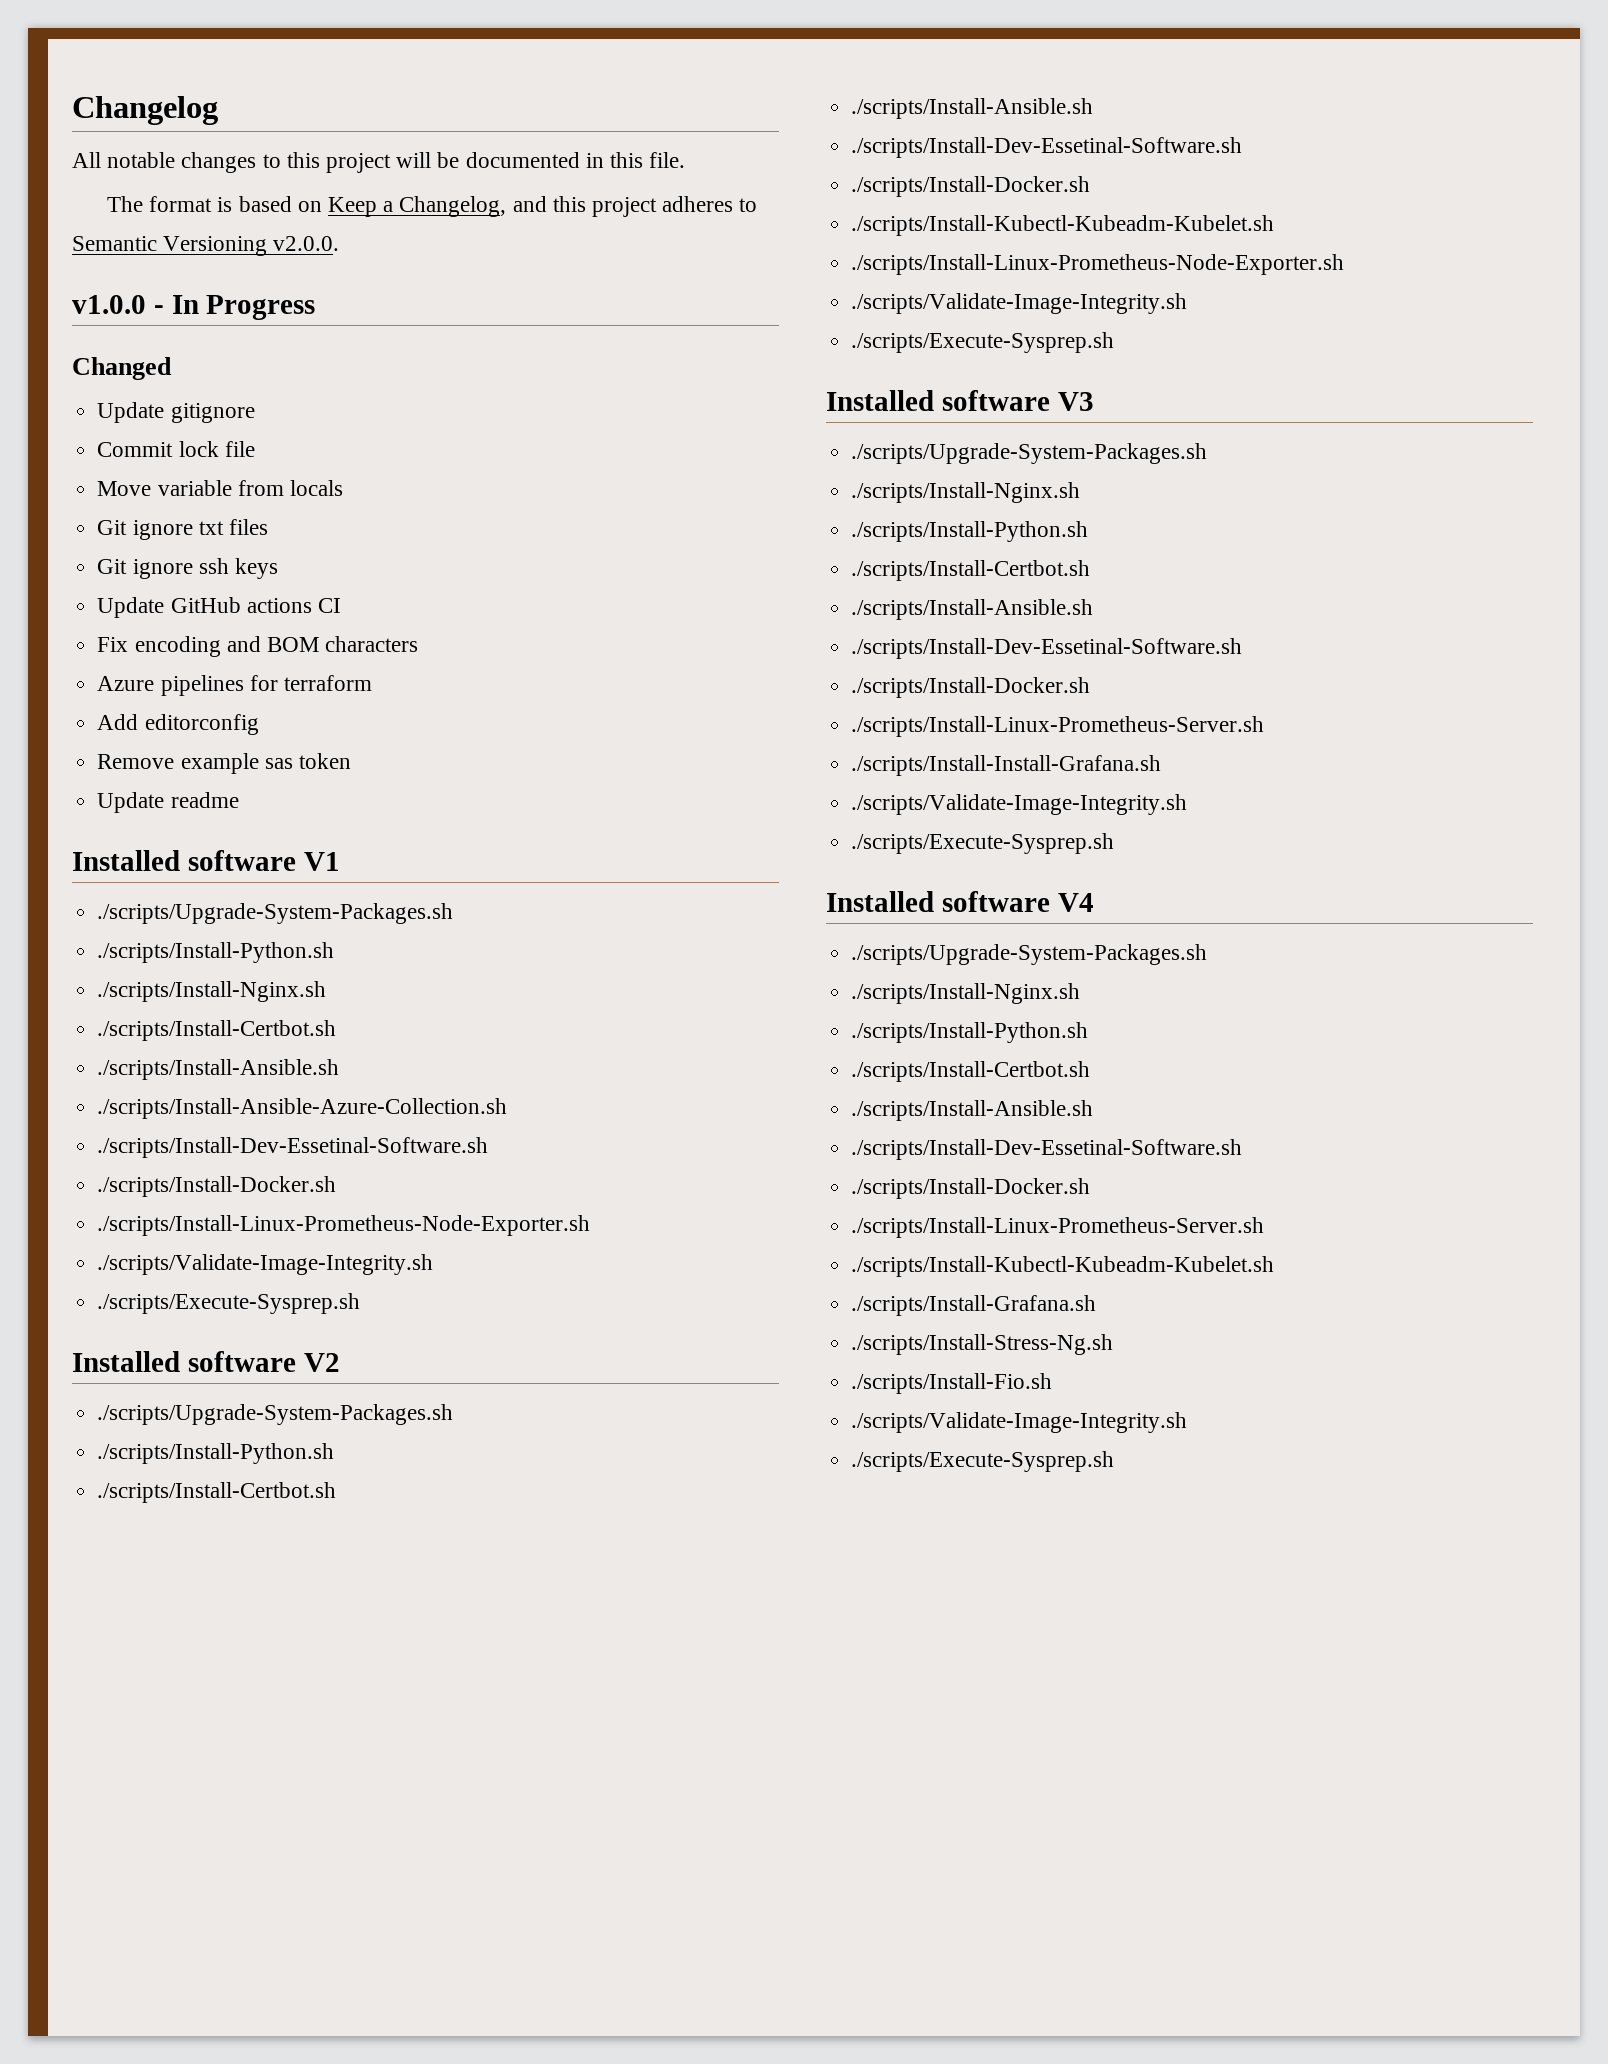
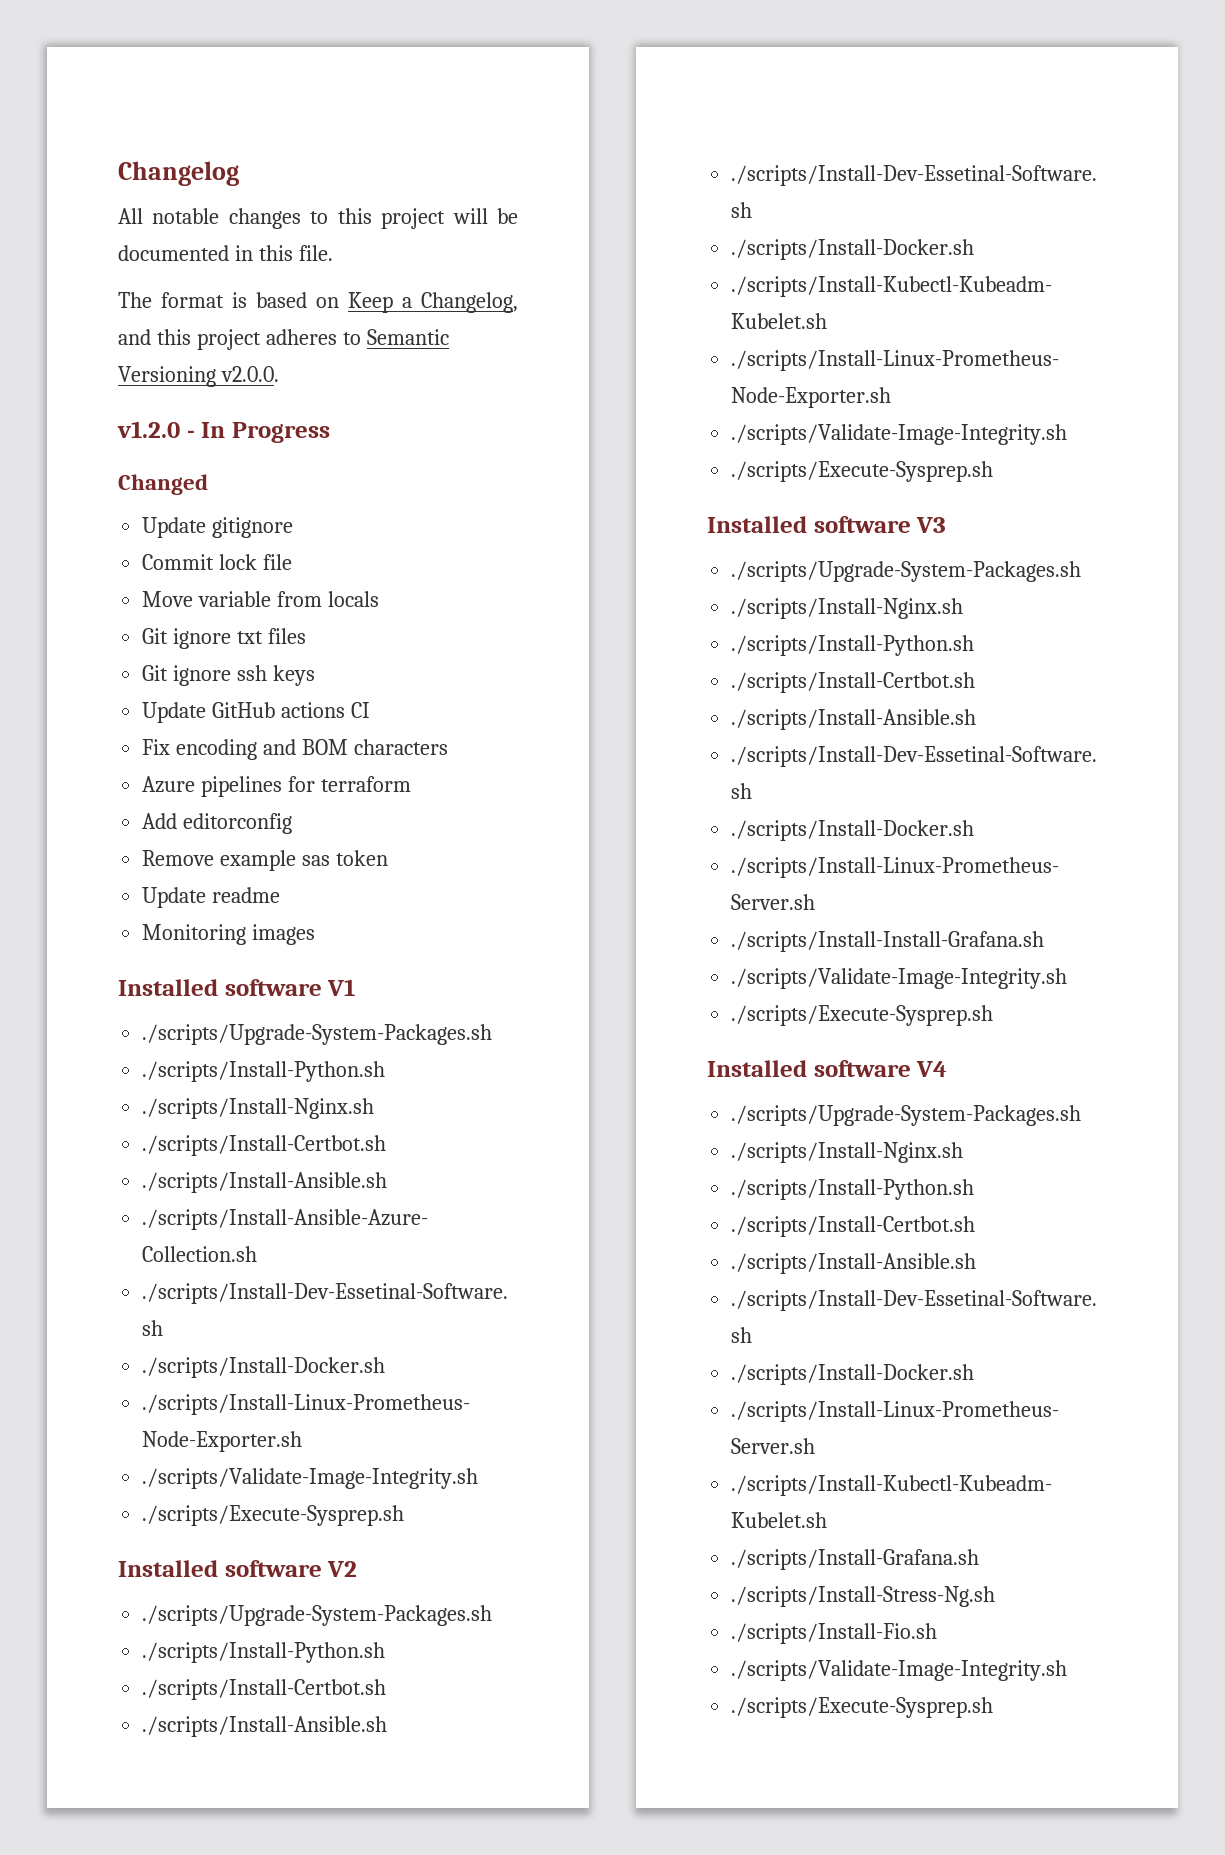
- v1.0.0 - In Progress
+ v1.2.0 - In Progress
+ Monitoring images

